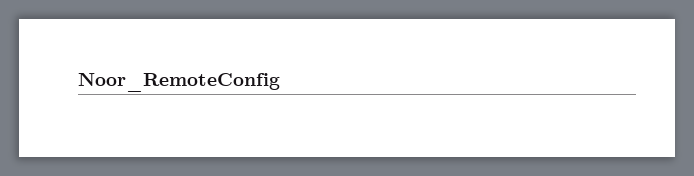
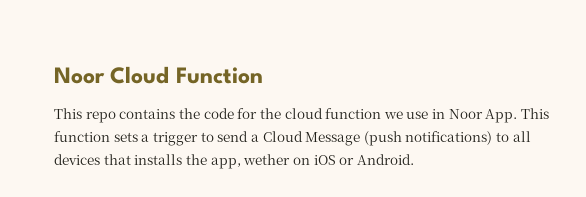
- Noor_RemoteConfig
+ Noor Cloud Function
+ This repo contains the code for the cloud function we use in Noor App. This function sets a trigger to send a Cloud Message (push notifications) to all devices that installs the app, wether on iOS or Android.

